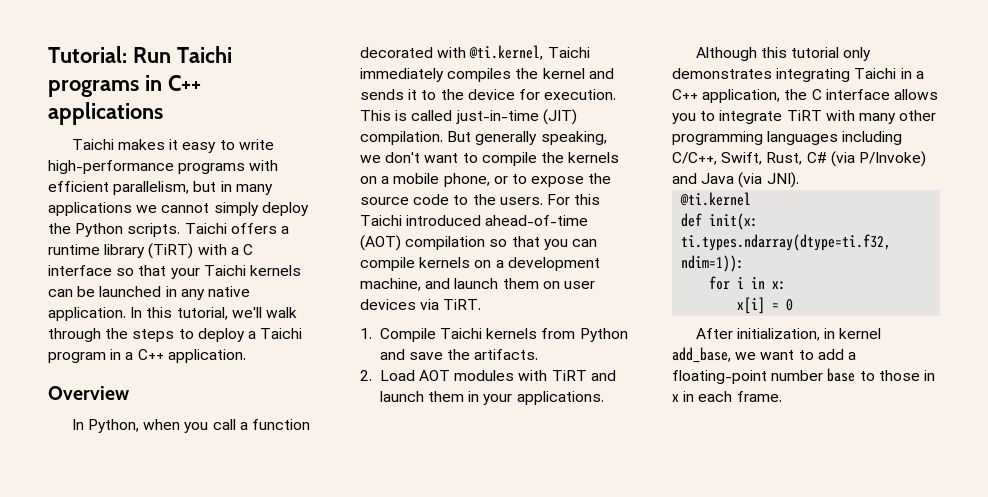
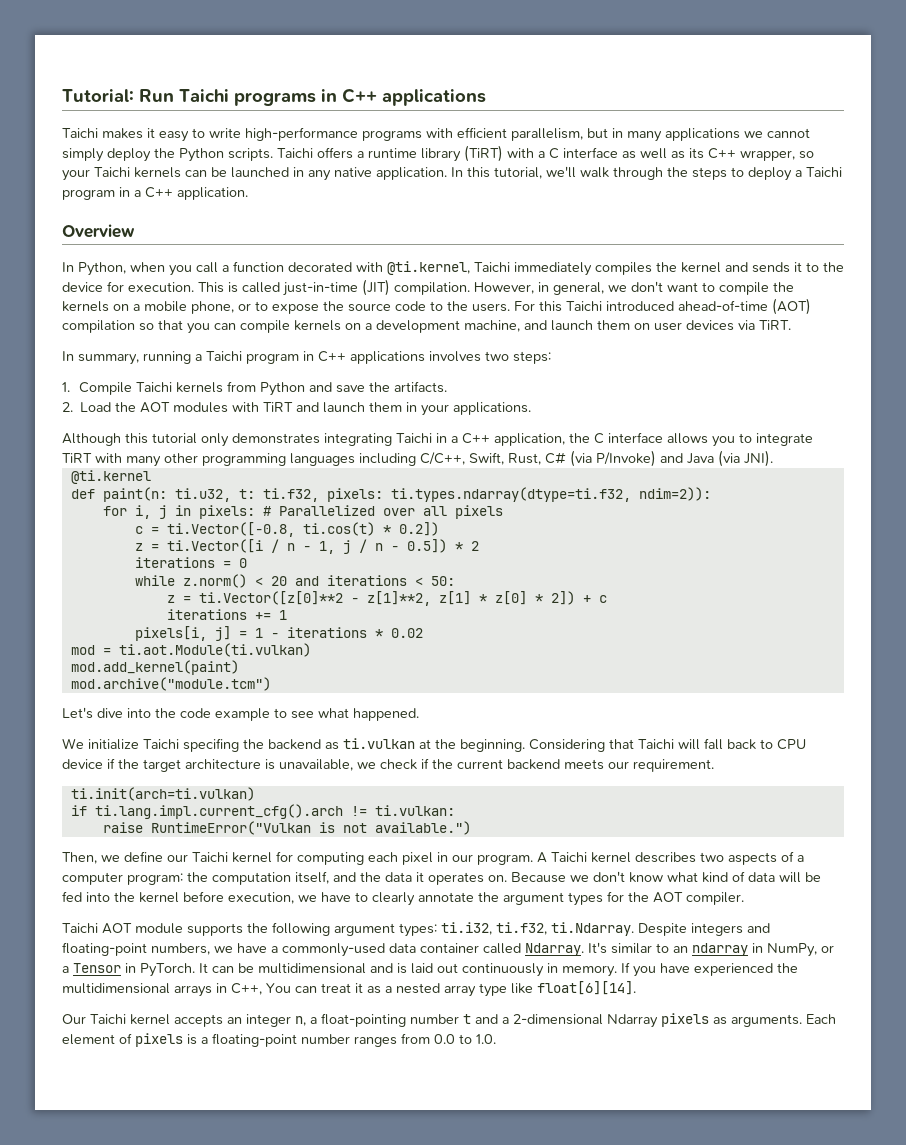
- Taichi offers a runtime library (TiRT) with a C interface so that your Taichi kernels can be launched in any native application.
+ Taichi offers a runtime library (TiRT) with a C interface as well as its C++ wrapper, so your Taichi kernels can be launched in any native application.
- But generally speaking, we don't want to compile the kernels on a mobile phone, or to expose the source code to the users.
+ However, in general, we don't want to compile the kernels on a mobile phone, or to expose the source code to the users.
+ In summary, running a Taichi program in C++ applications involves two steps:
- 2. Load AOT modules with TiRT and launch them in your applications.
+ 2. Load the AOT modules with TiRT and launch them in your applications.
- def init(x: ti.types.ndarray(dtype=ti.f32, ndim=1)):
- for i in x:
- x[i] = 0
- After initialization, in kernel add_base, we want to add a floating-point number base to those in x in each frame.
+ def paint(n: ti.u32, t: ti.f32, pixels: ti.types.ndarray(dtype=ti.f32, ndim=2)):
+ for i, j in pixels: # Parallelized over all pixels
+ c = ti.Vector([-0.8, ti.cos(t) * 0.2])
+ z = ti.Vector([i / n - 1, j / n - 0.5]) * 2
+ iterations = 0
+ while z.norm() < 20 and iterations < 50:
+ z = ti.Vector([z[0]**2 - z[1]**2, z[1] * z[0] * 2]) + c
+ iterations += 1
+ pixels[i, j] = 1 - iterations * 0.02
+ mod = ti.aot.Module(ti.vulkan)
+ mod.add_kernel(paint)
+ mod.archive("module.tcm")
+ Let's dive into the code example to see what happened.
+ We initialize Taichi specifing the backend as ti.vulkan at the beginning. Considering that Taichi will fall back to CPU device if the target architecture is unavailable, we check if the current backend meets our requirement.
+ ti.init(arch=ti.vulkan)
+ if ti.lang.impl.current_cfg().arch != ti.vulkan:
+ raise RuntimeError("Vulkan is not available.")
+ Then, we define our Taichi kernel for computing each pixel in our program. A Taichi kernel describes two aspects of a computer program: the computation itself, and the data it operates on. Because we don't know what kind of data will be fed into the kernel before execution, we have to clearly annotate the argument types for the AOT compiler.
+ Taichi AOT module supports the following argument types: ti.i32, ti.f32, ti.Ndarray. Despite integers and floating-point numbers, we have a commonly-used data container called Ndarray. It's similar to an ndarray in NumPy, or a Tensor in PyTorch. It can be multidimensional and is laid out continuously in memory. If you have experienced the multidimensional arrays in C++, You can treat it as a nested array type like float[6][14].
+ Our Taichi kernel accepts an integer n, a float-pointing number t and a 2-dimensional Ndarray pixels as arguments. Each element of pixels is a floating-point number ranges from 0.0 to 1.0.

